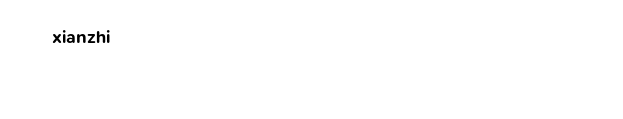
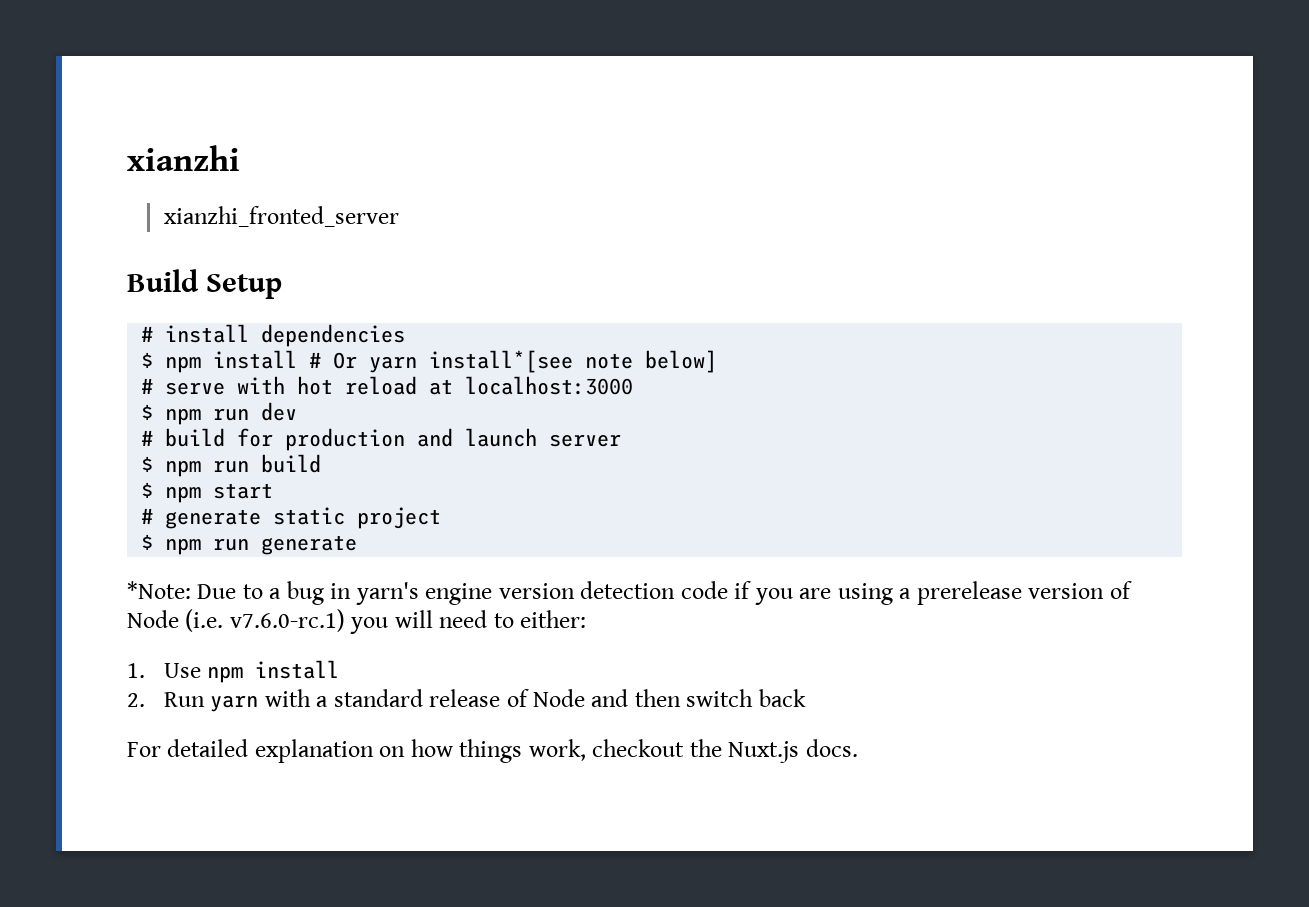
+ xianzhi_fronted_server
+ Build Setup
+ # install dependencies
+ $ npm install # Or yarn install*[see note below]
+ # serve with hot reload at localhost:3000
+ $ npm run dev
+ # build for production and launch server
+ $ npm run build
+ $ npm start
+ # generate static project
+ $ npm run generate
+ *Note: Due to a bug in yarn's engine version detection code if you are using a prerelease version of Node (i.e. v7.6.0-rc.1) you will need to either:
+ 1. Use npm install
+ 2. Run yarn with a standard release of Node and then switch back
+ For detailed explanation on how things work, checkout the Nuxt.js docs.

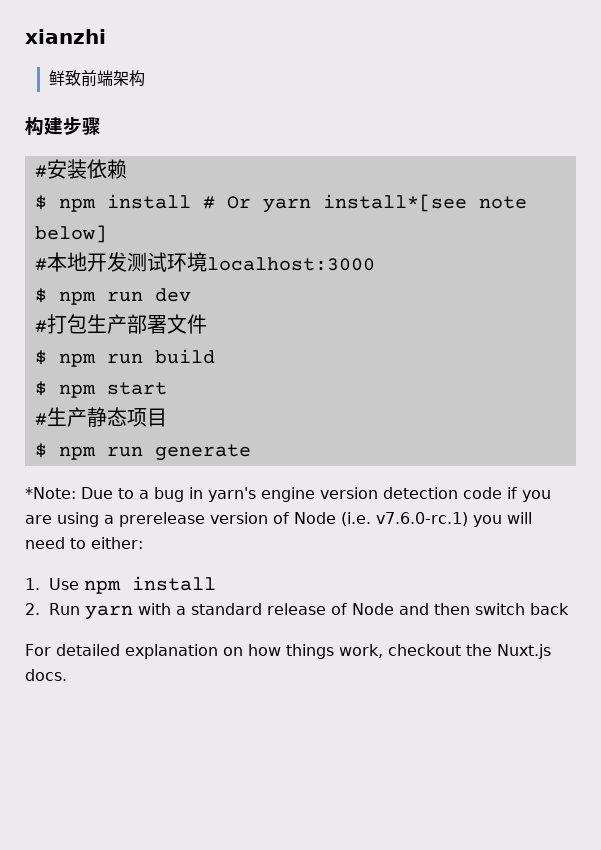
- xianzhi_fronted_server
- Build Setup
- # install dependencies
+ 鲜致前端架构
+ 构建步骤
+ #安装依赖
- # serve with hot reload at localhost:3000
+ #本地开发测试环境localhost:3000
- # build for production and launch server
+ #打包生产部署文件
- # generate static project
+ #生产静态项目

